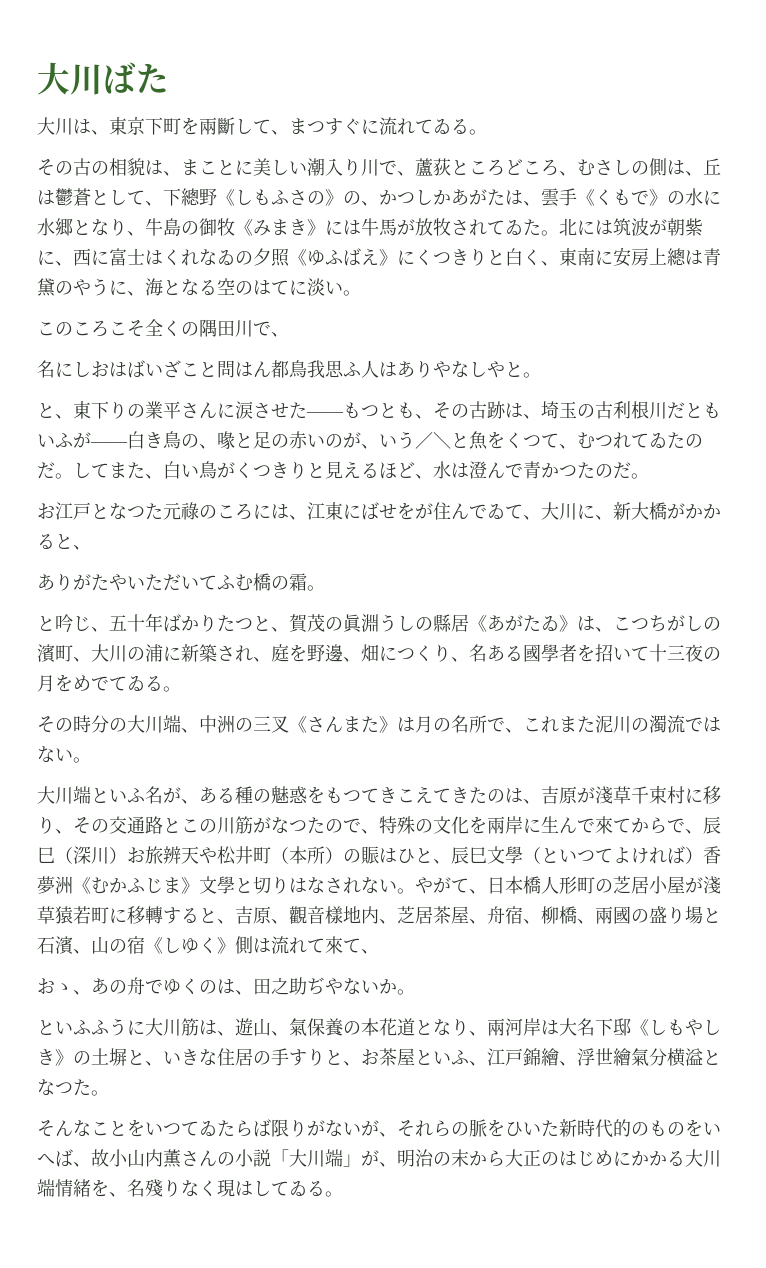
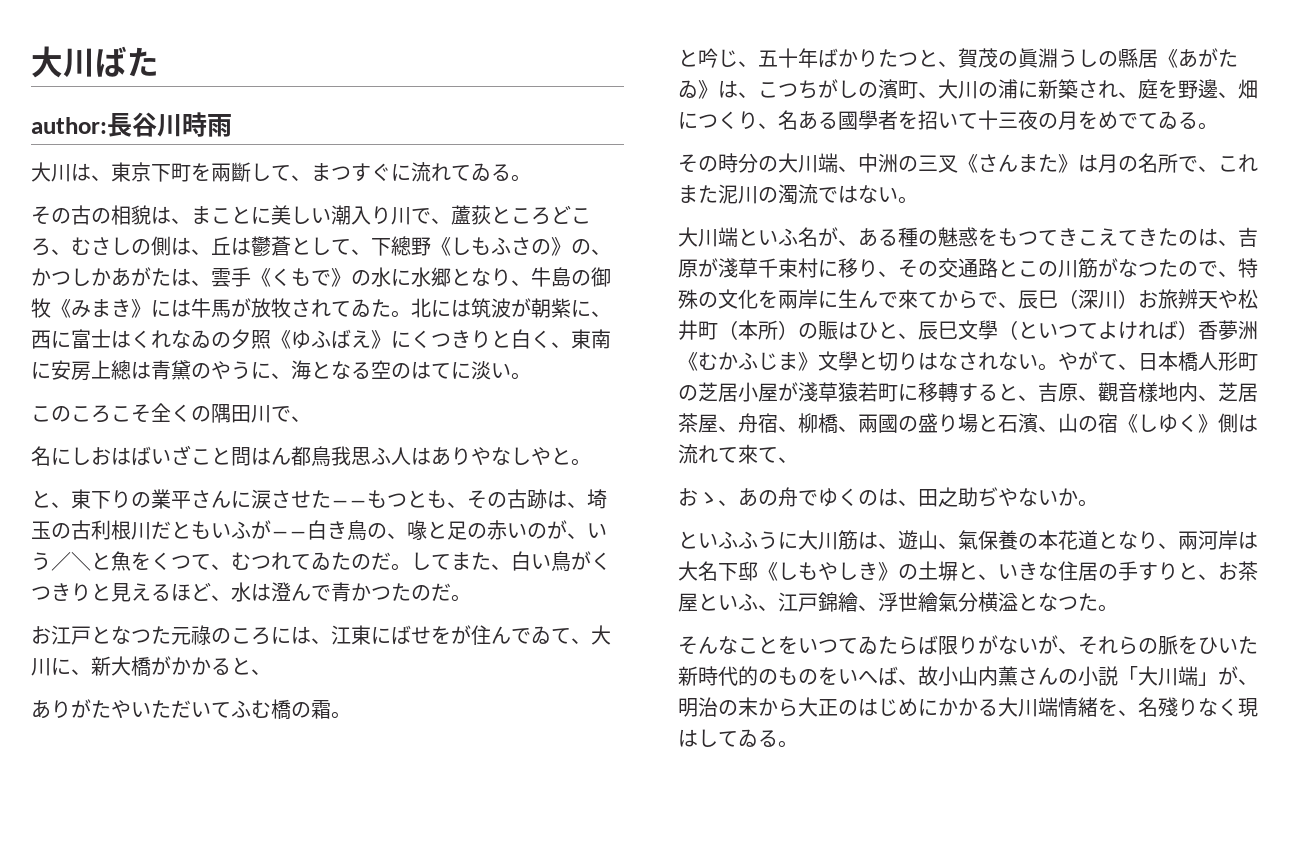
+ author:長谷川時雨

